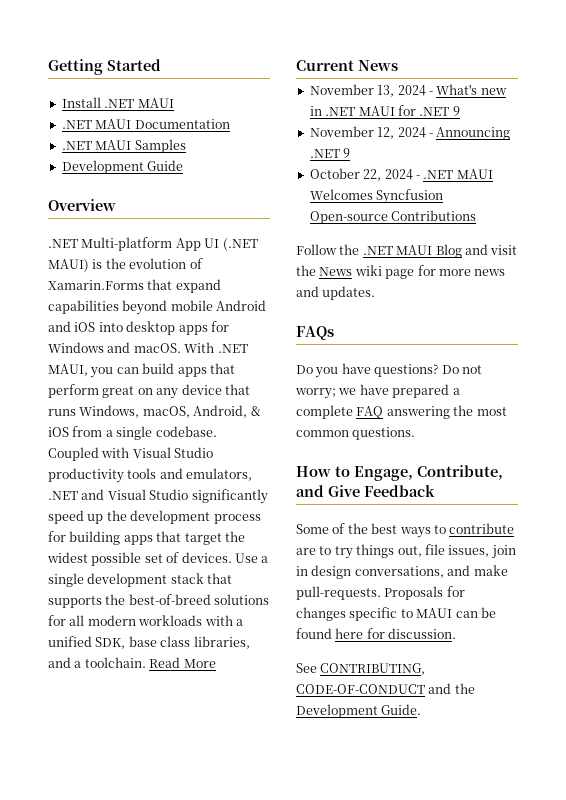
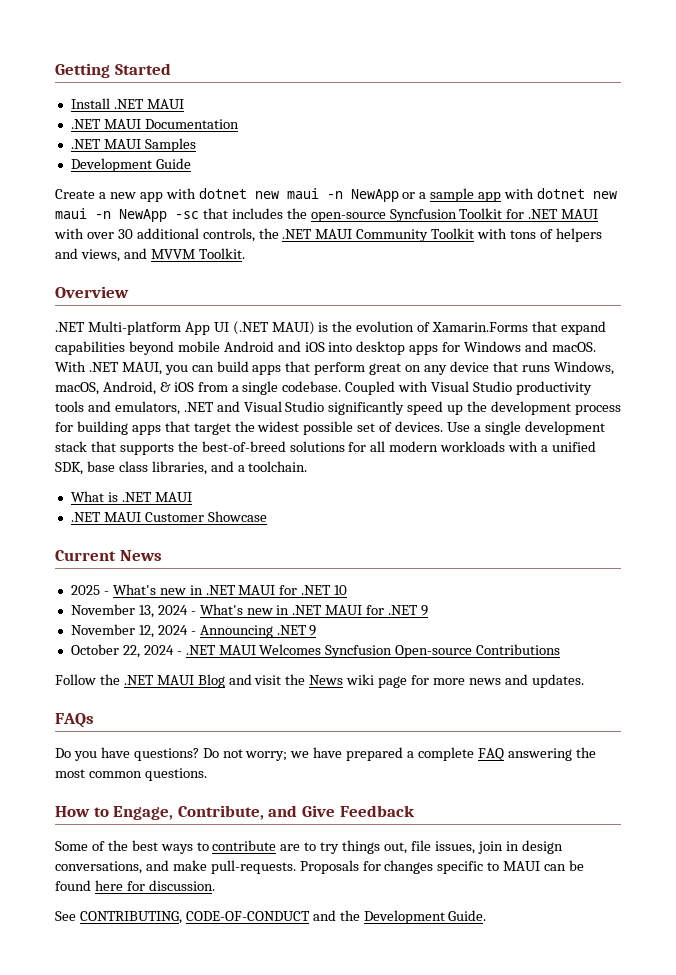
+ Create a new app with dotnet new maui -n NewApp or a sample app with dotnet new maui -n NewApp -sc that includes the open-source Syncfusion Toolkit for .NET MAUI with over 30 additional controls, the .NET MAUI Community Toolkit with tons of helpers and views, and MVVM Toolkit.
- Use a single development stack that supports the best-of-breed solutions for all modern workloads with a unified SDK, base class libraries, and a toolchain. Read More
+ Use a single development stack that supports the best-of-breed solutions for all modern workloads with a unified SDK, base class libraries, and a toolchain.
+ What is .NET MAUI
+ .NET MAUI Customer Showcase
  Current News
+ 2025 - What's new in .NET MAUI for .NET 10

